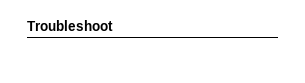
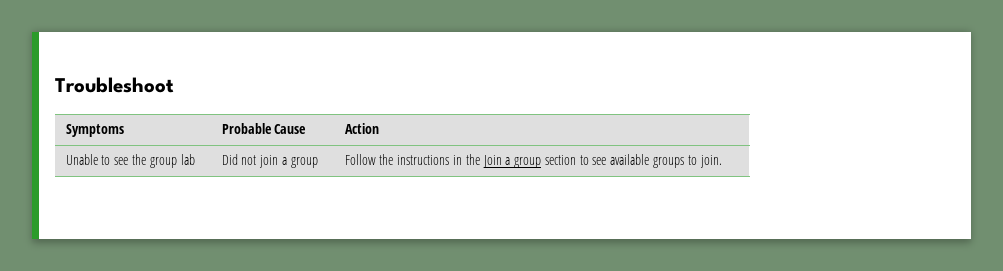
+ Symptoms | Probable Cause | Action
+ Unable to see the group lab | Did not join a group | Follow the instructions in the Join a group section to see available groups to join.

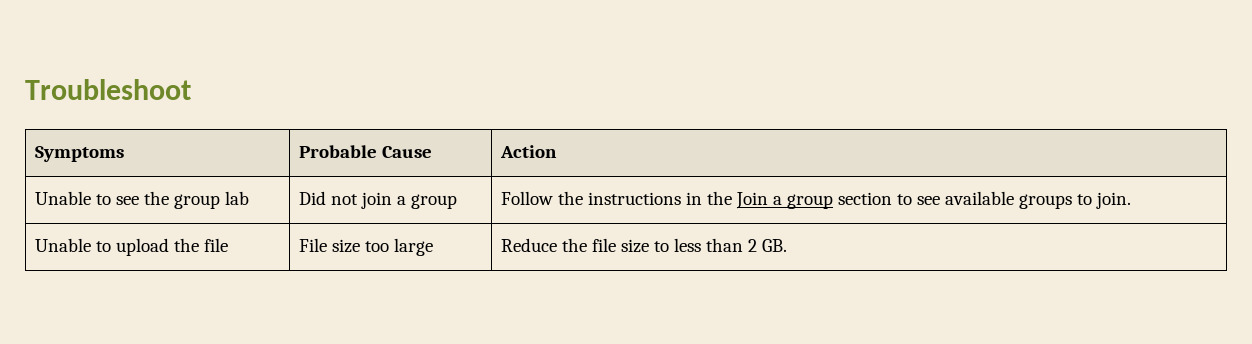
+ Unable to upload the file | File size too large | Reduce the file size to less than 2 GB.

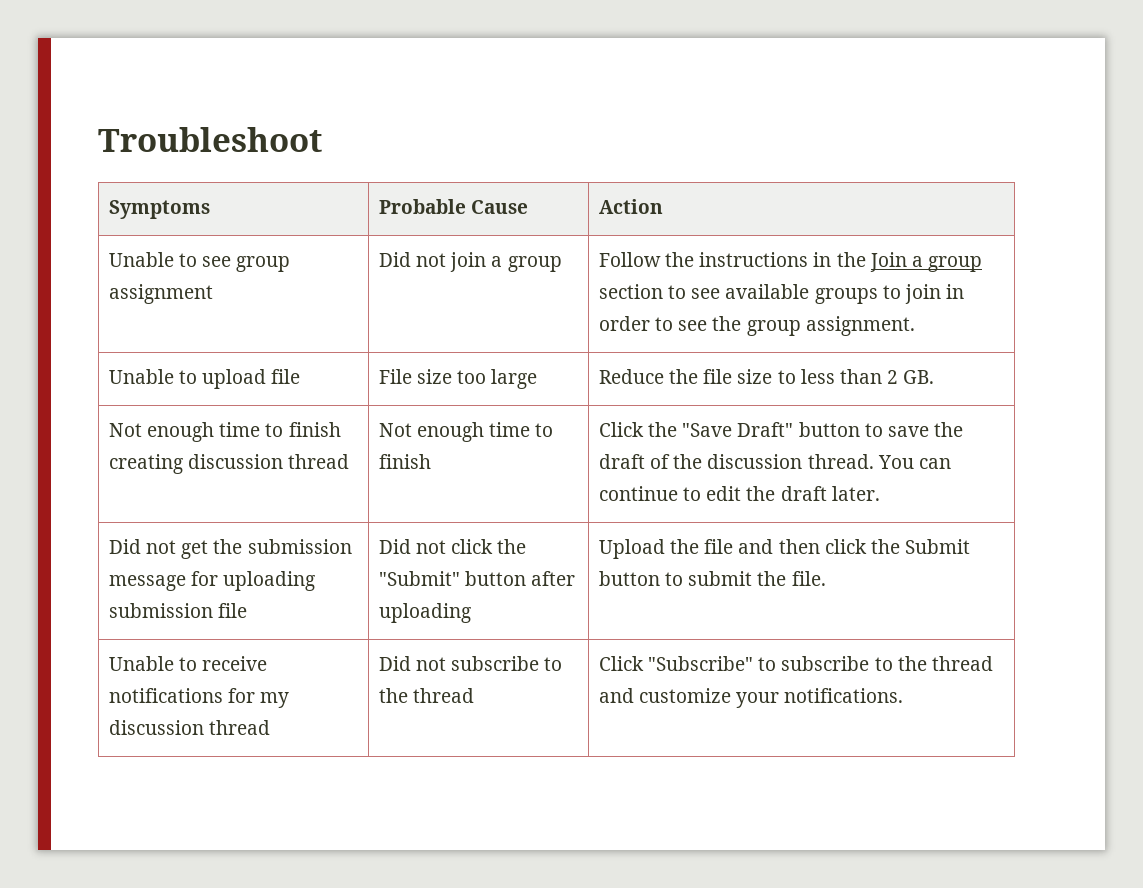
- Unable to see the group lab | Did not join a group | Follow the instructions in the Join a group section to see available groups to join.
+ Unable to see group assignment | Did not join a group | Follow the instructions in the Join a group section to see available groups to join in order to see the group assignment.
- Unable to upload the file | File size too large | Reduce the file size to less than 2 GB.
+ Unable to upload file | File size too large | Reduce the file size to less than 2 GB.
+ Not enough time to finish creating discussion thread | Not enough time to finish | Click the "Save Draft" button to save the draft of the discussion thread. You can continue to edit the draft later.
+ Did not get the submission message for uploading submission file | Did not click the "Submit" button after uploading | Upload the file and then click the Submit button to submit the file.
+ Unable to receive notifications for my discussion thread | Did not subscribe to the thread | Click "Subscribe" to subscribe to the thread and customize your notifications.

